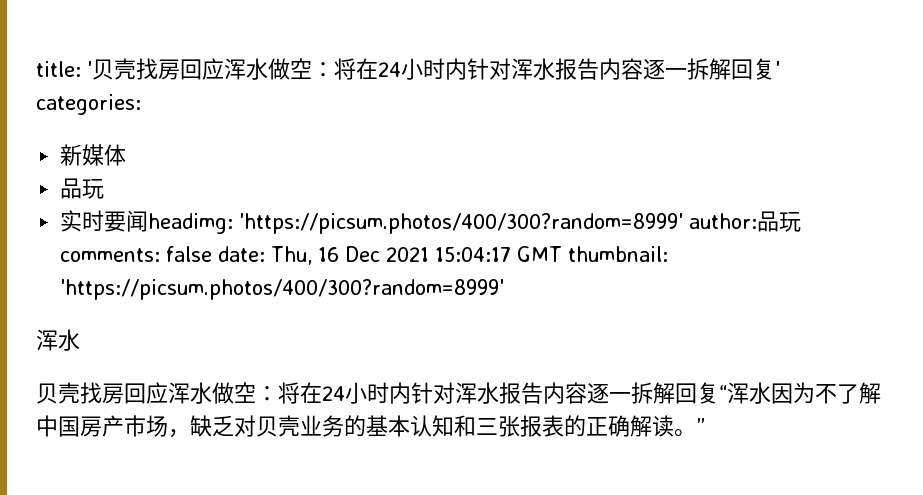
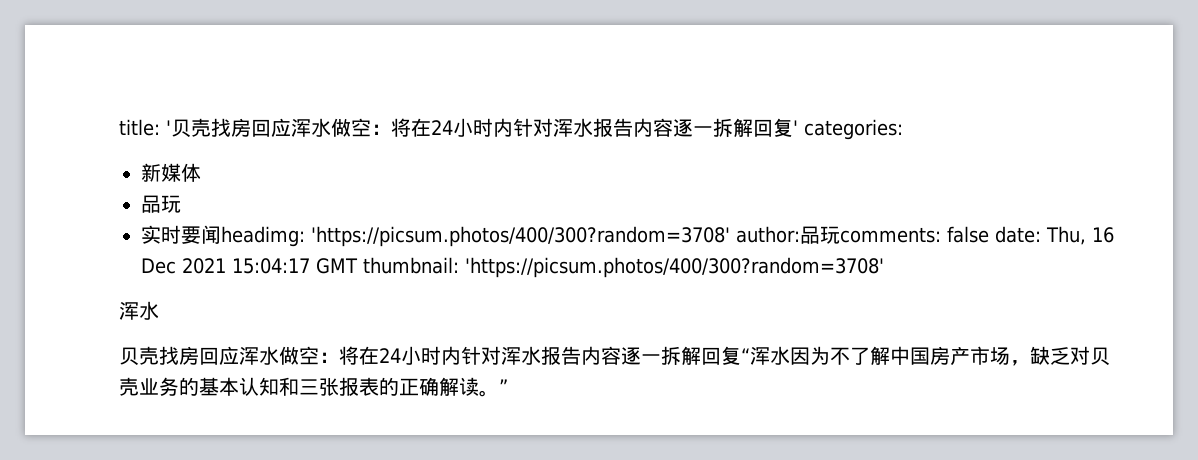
- 实时要闻headimg: 'https://picsum.photos/400/300?random=8999' author:品玩comments: false date: Thu, 16 Dec 2021 15:04:17 GMT thumbnail: 'https://picsum.photos/400/300?random=8999'
+ 实时要闻headimg: 'https://picsum.photos/400/300?random=3708' author:品玩comments: false date: Thu, 16 Dec 2021 15:04:17 GMT thumbnail: 'https://picsum.photos/400/300?random=3708'

